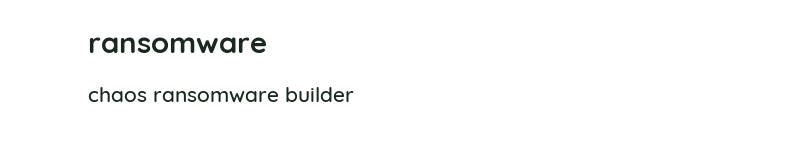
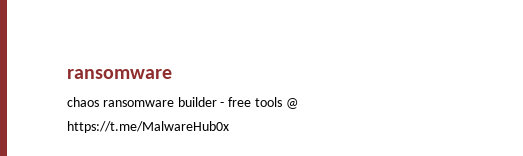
- chaos ransomware builder
+ chaos ransomware builder - free tools @ https://t.me/MalwareHub0x

